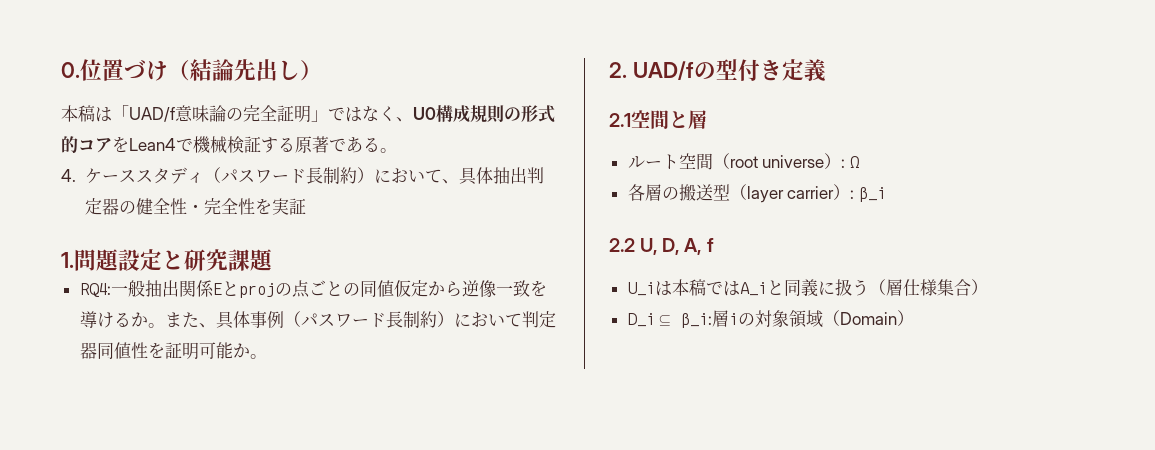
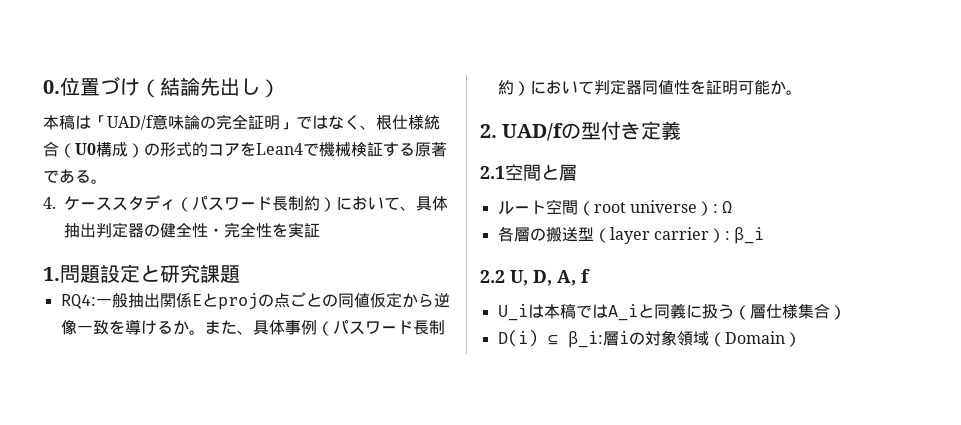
- 本稿は「UAD/f意味論の完全証明」ではなく、U0構成規則の形式的コアをLean4で機械検証する原著である。
+ 本稿は「UAD/f意味論の完全証明」ではなく、根仕様統合（U0構成）の形式的コアをLean4で機械検証する原著である。
- D_i ⊆ β_i:層iの対象領域（Domain）
+ D(i) ⊆ β_i:層iの対象領域（Domain）

